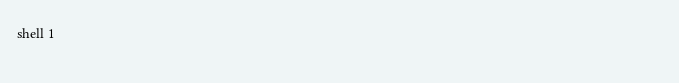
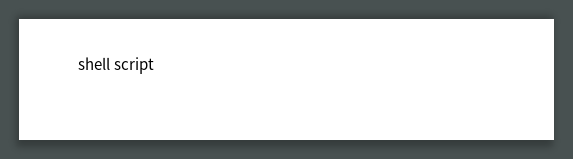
- shell 1
+ shell script

